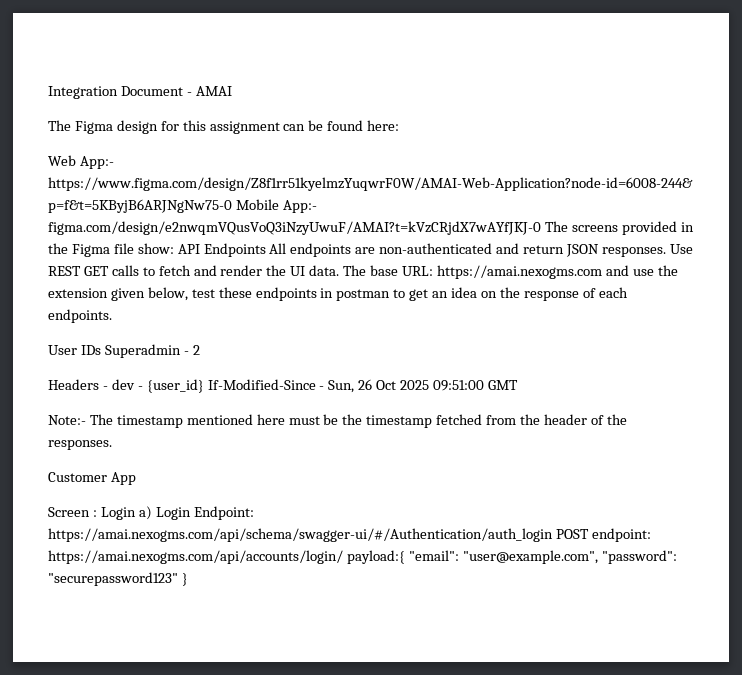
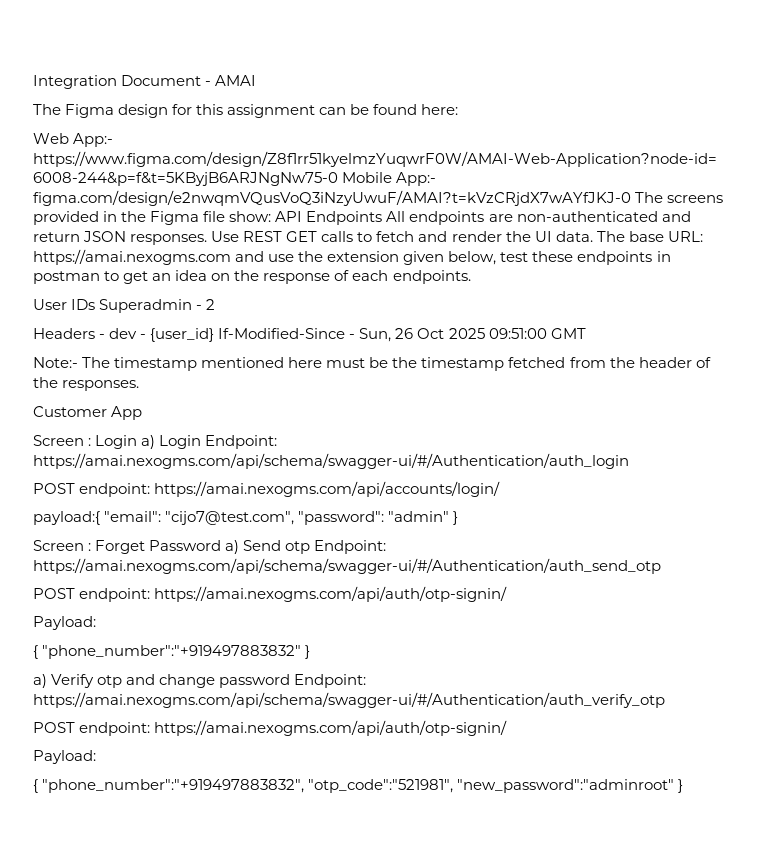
- Screen : Login a) Login Endpoint: https://amai.nexogms.com/api/schema/swagger-ui/#/Authentication/auth_login POST endpoint: https://amai.nexogms.com/api/accounts/login/ payload:{ "email": "user@example.com", "password": "securepassword123" }
+ Screen : Login a) Login Endpoint: https://amai.nexogms.com/api/schema/swagger-ui/#/Authentication/auth_login
+ POST endpoint: https://amai.nexogms.com/api/accounts/login/
+ payload:{ "email": "cijo7@test.com", "password": "admin" }
+ Screen : Forget Password a) Send otp Endpoint: https://amai.nexogms.com/api/schema/swagger-ui/#/Authentication/auth_send_otp
+ POST endpoint: https://amai.nexogms.com/api/auth/otp-signin/
+ Payload:
+ { "phone_number":"+919497883832" }
+ a) Verify otp and change password Endpoint: https://amai.nexogms.com/api/schema/swagger-ui/#/Authentication/auth_verify_otp
+ POST endpoint: https://amai.nexogms.com/api/auth/otp-signin/
+ Payload:
+ { "phone_number":"+919497883832", "otp_code":"521981", "new_password":"adminroot" }

